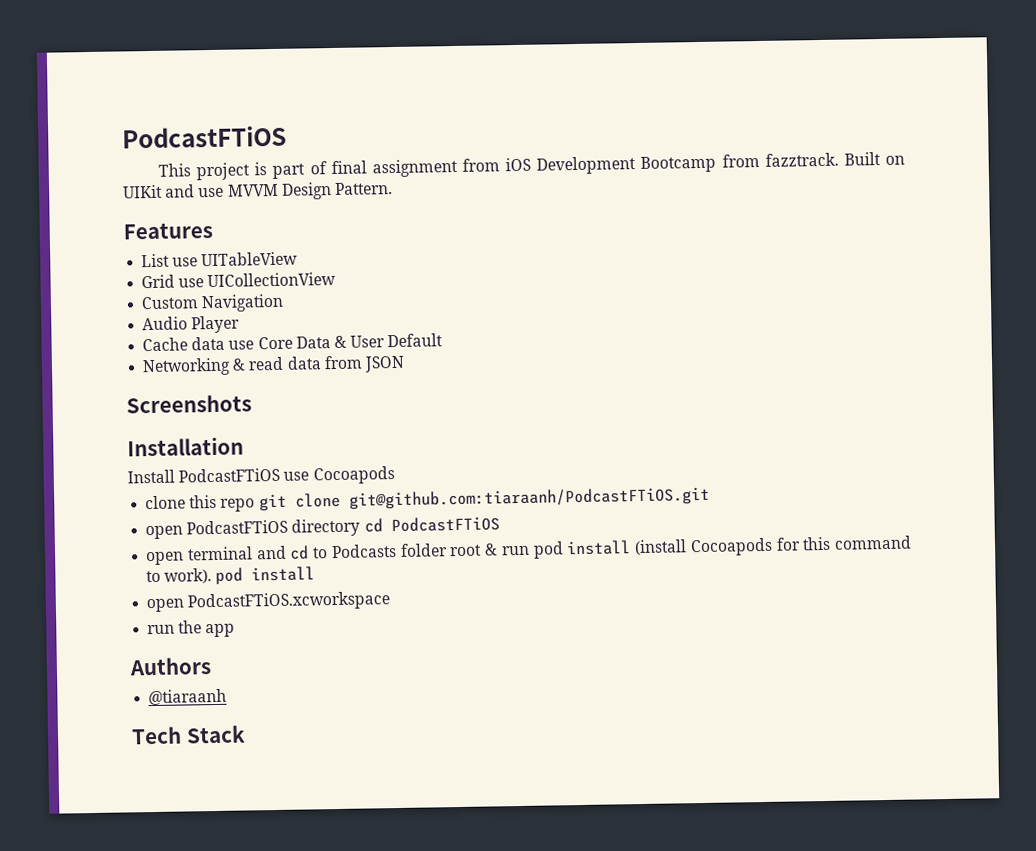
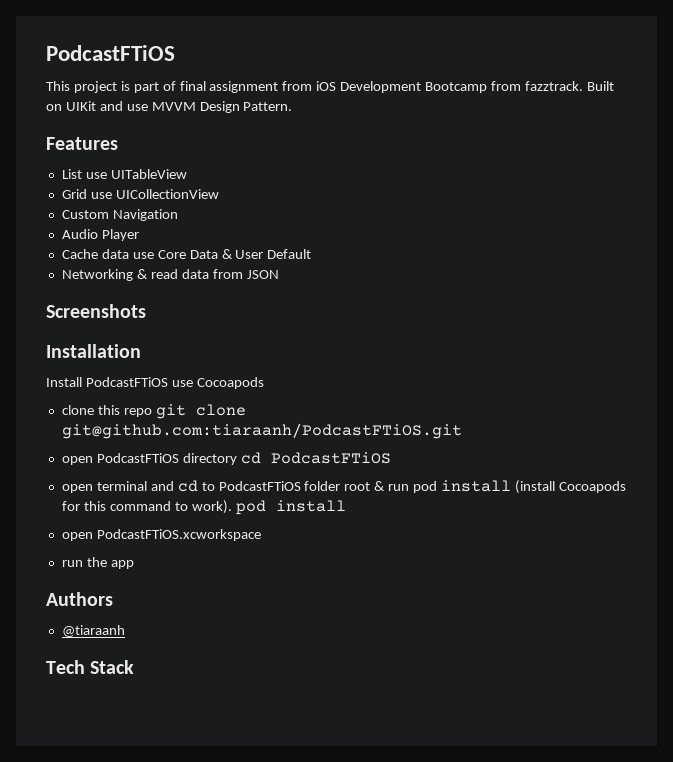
- open terminal and cd to Podcasts folder root & run pod install (install Cocoapods for this command to work). pod install
+ open terminal and cd to PodcastFTiOS folder root & run pod install (install Cocoapods for this command to work). pod install

